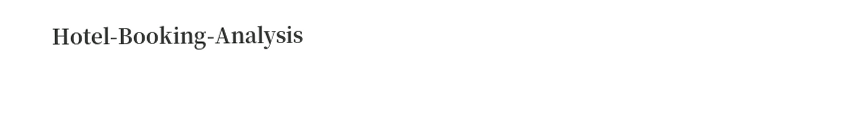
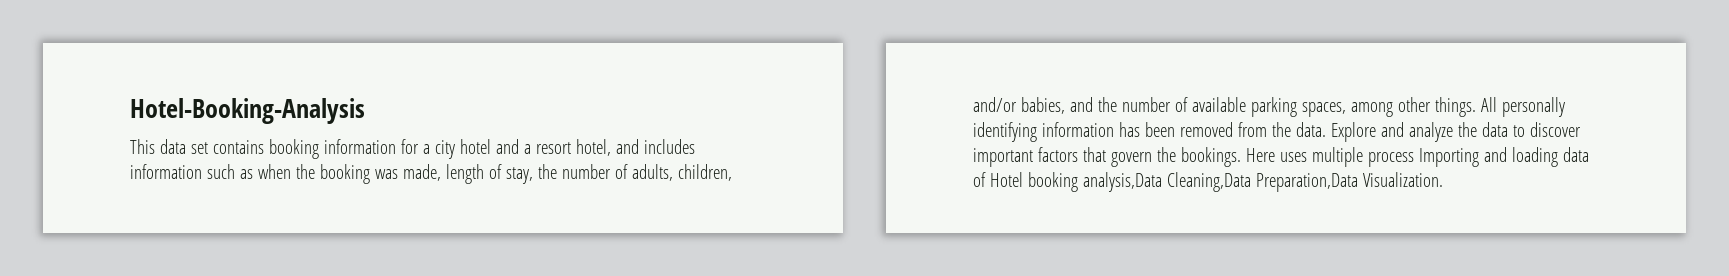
+ This data set contains booking information for a city hotel and a resort hotel, and includes information such as when the booking was made, length of stay, the number of adults, children, and/or babies, and the number of available parking spaces, among other things. All personally identifying information has been removed from the data. Explore and analyze the data to discover important factors that govern the bookings. Here uses multiple process Importing and loading data of Hotel booking analysis,Data Cleaning,Data Preparation,Data Visualization.

